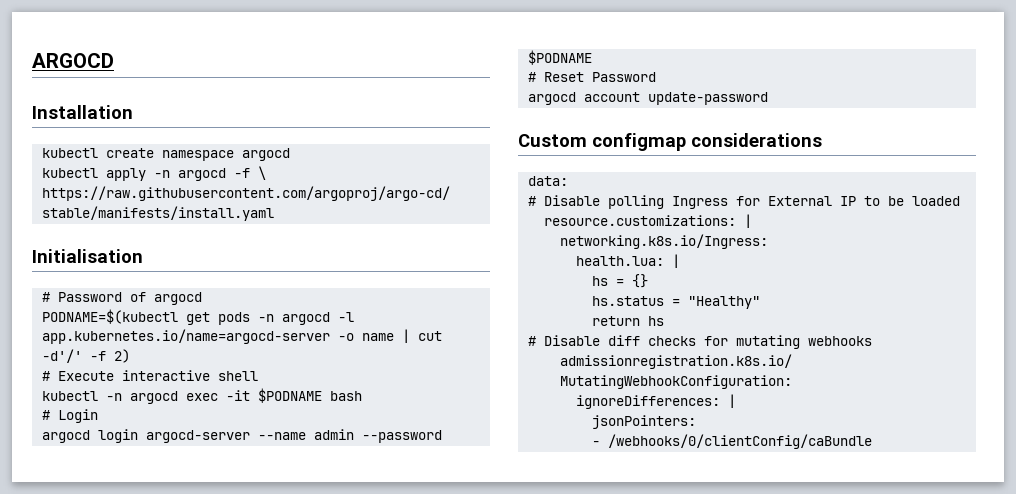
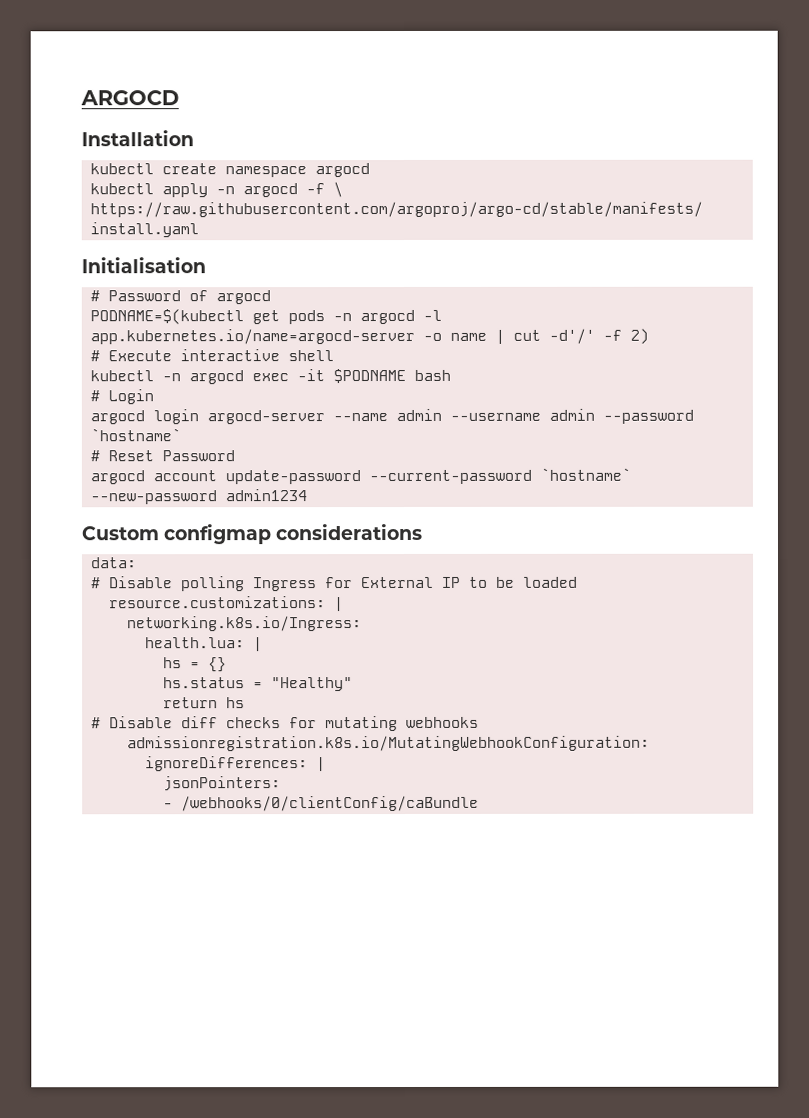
- argocd login argocd-server --name admin --password $PODNAME
+ argocd login argocd-server --name admin --username admin --password `hostname`
- argocd account update-password
+ argocd account update-password --current-password `hostname` --new-password admin1234

